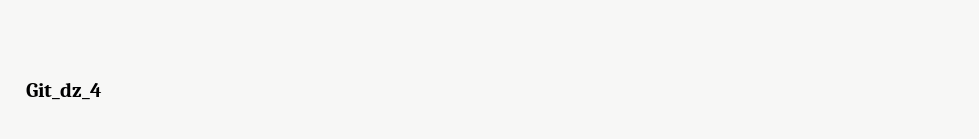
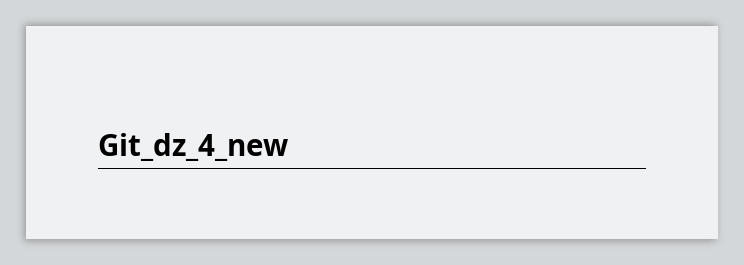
- Git_dz_4
+ Git_dz_4_new

